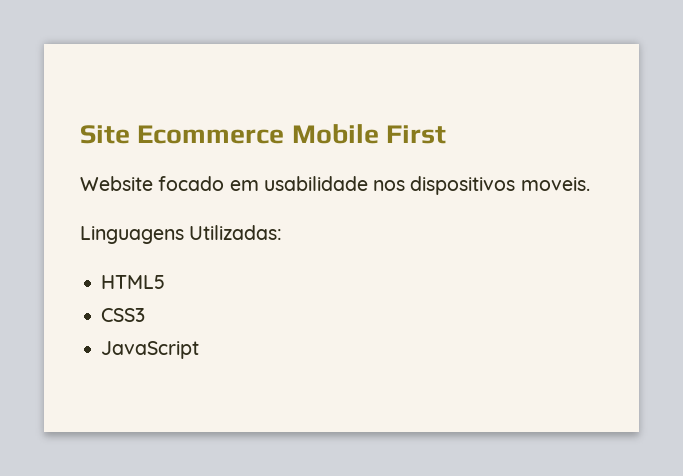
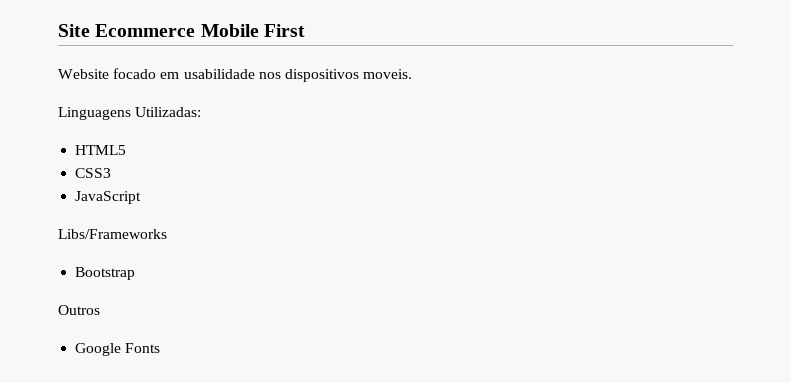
+ Libs/Frameworks
+ Bootstrap
+ Outros
+ Google Fonts

